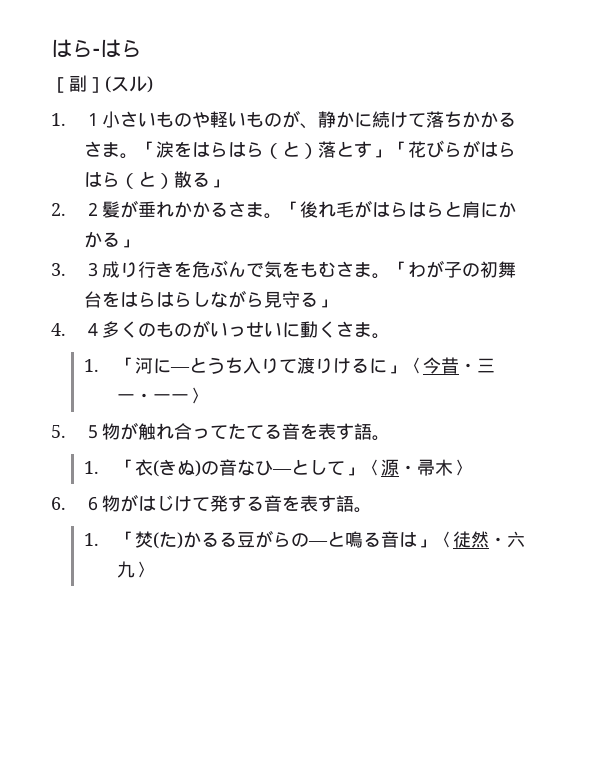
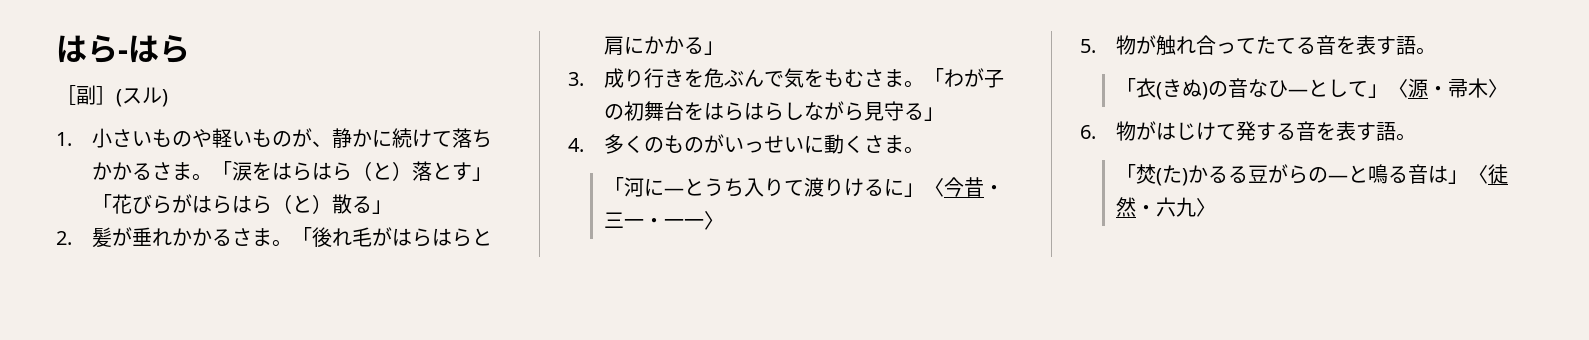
- 1.１小さいものや軽いものが、静かに続けて落ちかかるさま。
+ 1.小さいものや軽いものが、静かに続けて落ちかかるさま。
- 2.２髪が垂れかかるさま。
+ 2.髪が垂れかかるさま。
- 3.３成り行きを危ぶんで気をもむさま。
+ 3.成り行きを危ぶんで気をもむさま。
- 4.４多くのものがいっせいに動くさま。
+ 4.多くのものがいっせいに動くさま。
- 1.「河に―とうち入りて渡りけるに」〈今昔・三一・一一〉
+ 「河に―とうち入りて渡りけるに」〈今昔・三一・一一〉
- 5.５物が触れ合ってたてる音を表す語。
+ 5.物が触れ合ってたてる音を表す語。
- 1.「衣(きぬ)の音なひ―として」〈源・帚木〉
+ 「衣(きぬ)の音なひ―として」〈源・帚木〉
- 6.６物がはじけて発する音を表す語。
+ 6.物がはじけて発する音を表す語。
- 1.「焚(た)かるる豆がらの―と鳴る音は」〈徒然・六九〉
+ 「焚(た)かるる豆がらの―と鳴る音は」〈徒然・六九〉

